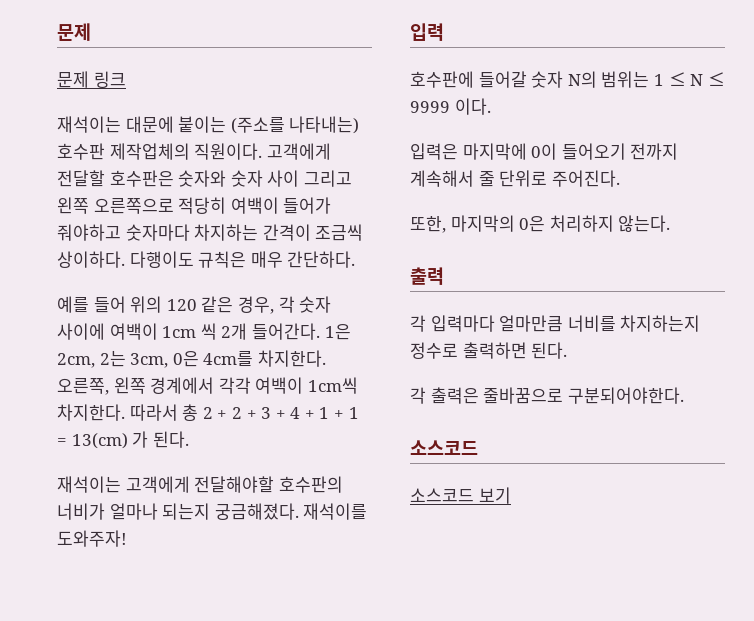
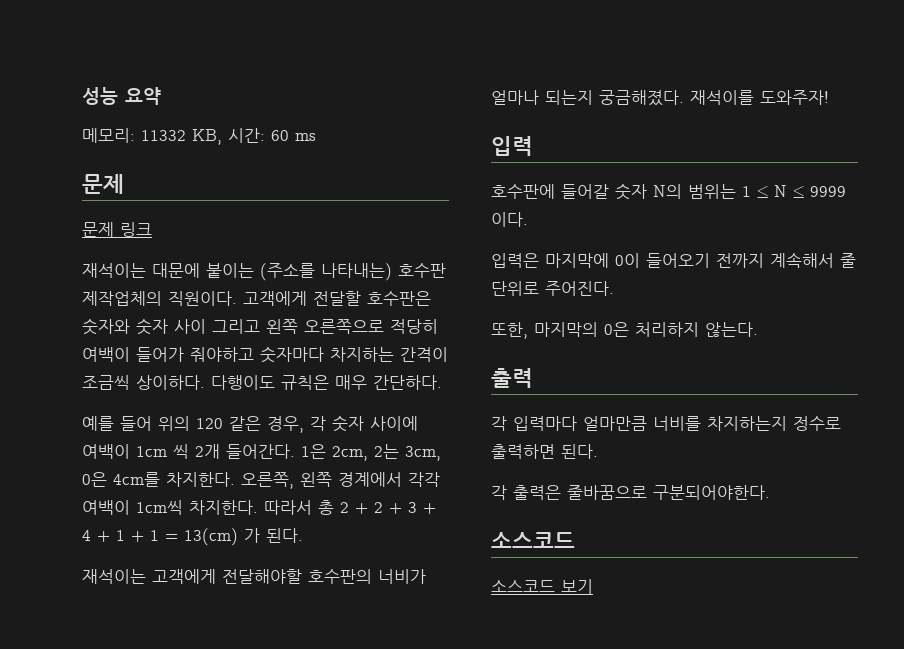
+ 성능 요약
+ 메모리: 11332 KB, 시간: 60 ms

